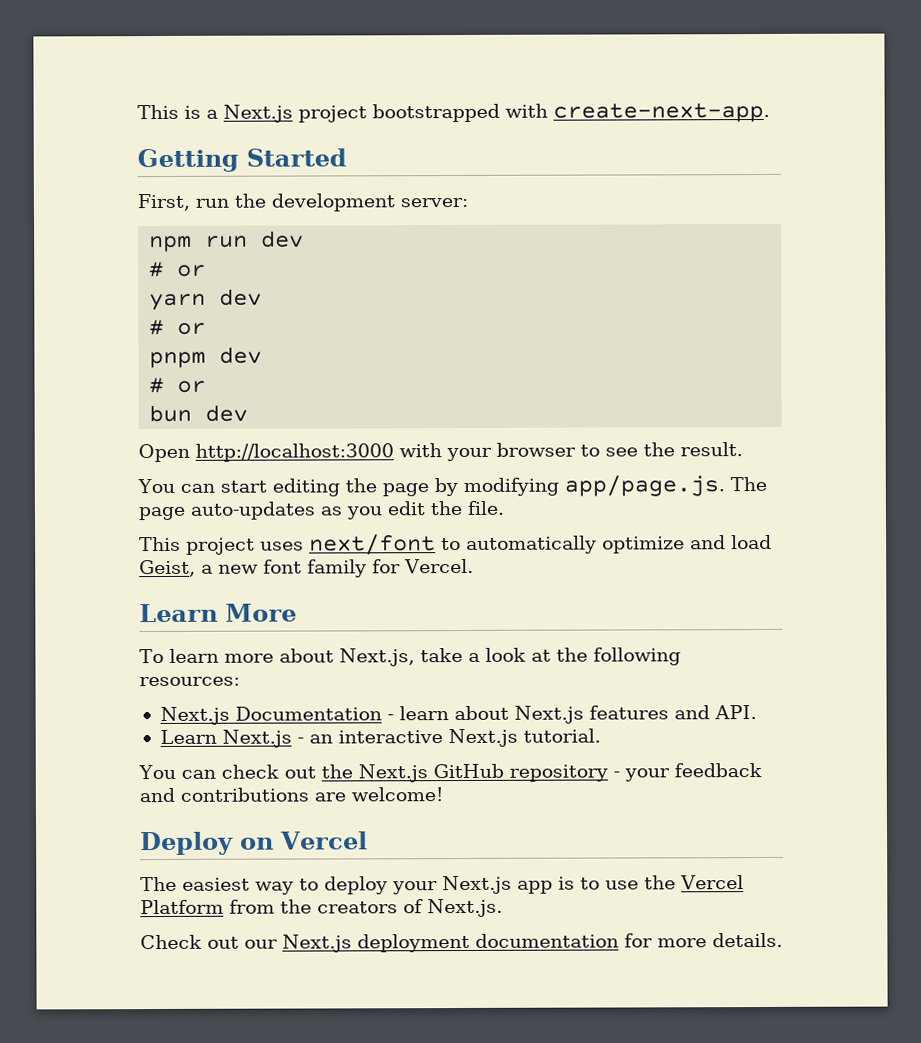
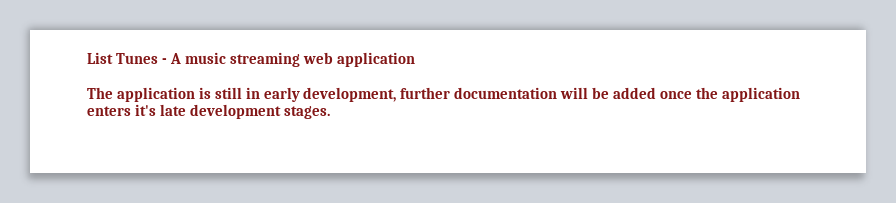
- This is a Next.js project bootstrapped with create-next-app.
- Getting Started
- First, run the development server:
- npm run dev
- # or
- yarn dev
- # or
- pnpm dev
- # or
- bun dev
- Open http://localhost:3000 with your browser to see the result.
- You can start editing the page by modifying app/page.js. The page auto-updates as you edit the file.
- This project uses next/font to automatically optimize and load Geist, a new font family for Vercel.
- Learn More
- To learn more about Next.js, take a look at the following resources:
- Next.js Documentation - learn about Next.js features and API.
- Learn Next.js - an interactive Next.js tutorial.
- You can check out the Next.js GitHub repository - your feedback and contributions are welcome!
- Deploy on Vercel
- The easiest way to deploy your Next.js app is to use the Vercel Platform from the creators of Next.js.
- Check out our Next.js deployment documentation for more details.
+ List Tunes - A music streaming web application
+ The application is still in early development, further documentation will be added once the application enters it's late development stages.

